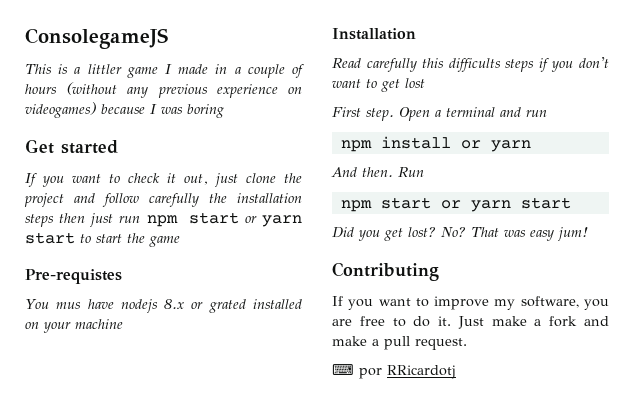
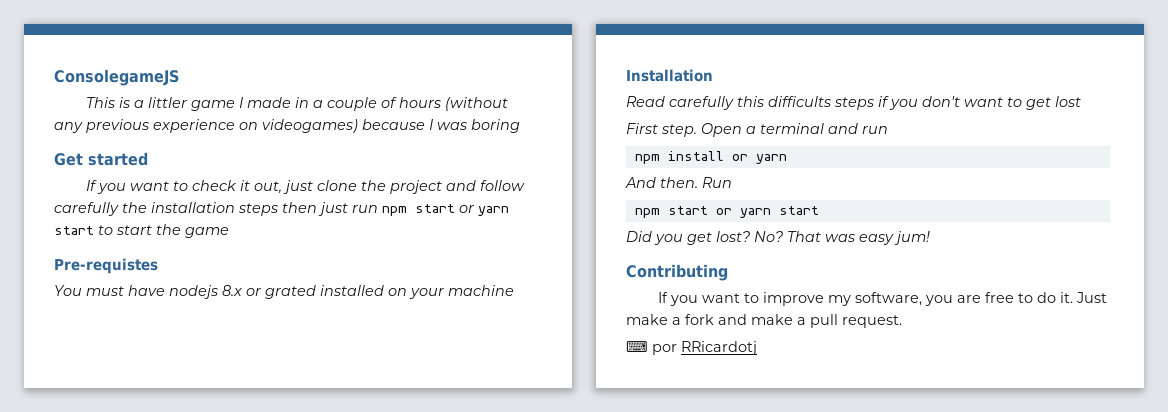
- You mus have nodejs 8.x or grated installed on your machine
+ You must have nodejs 8.x or grated installed on your machine

